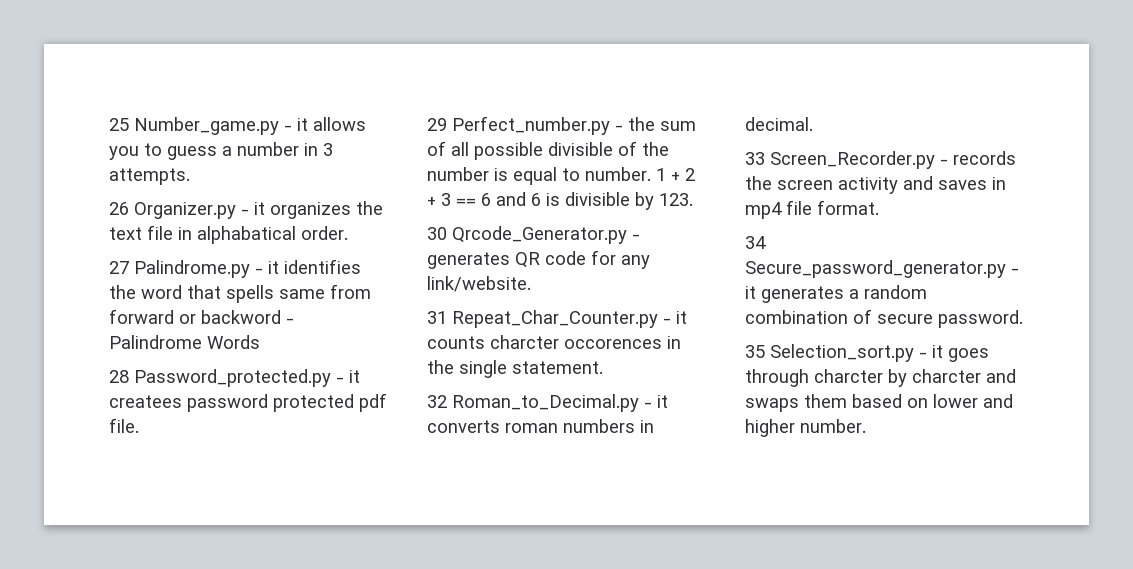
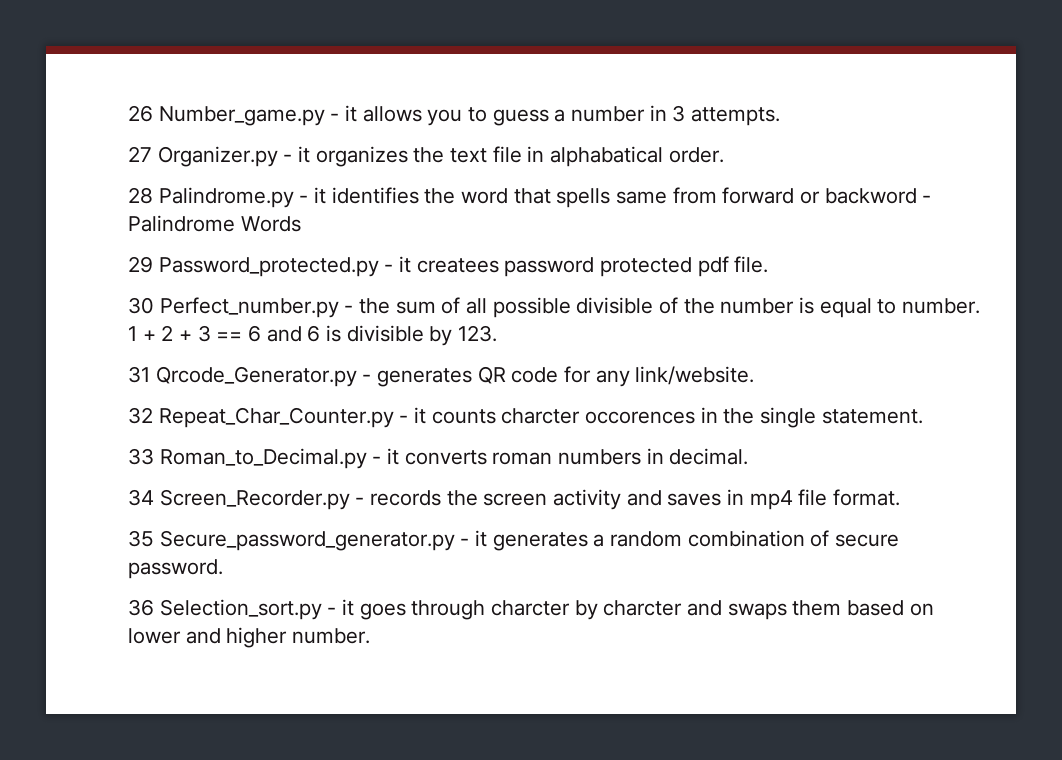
- 25 Number_game.py - it allows you to guess a number in 3 attempts.
+ 26 Number_game.py - it allows you to guess a number in 3 attempts.
- 26 Organizer.py - it organizes the text file in alphabatical order.
+ 27 Organizer.py - it organizes the text file in alphabatical order.
- 27 Palindrome.py - it identifies the word that spells same from forward or backword - Palindrome Words
+ 28 Palindrome.py - it identifies the word that spells same from forward or backword - Palindrome Words
- 28 Password_protected.py - it createes password protected pdf file.
+ 29 Password_protected.py - it createes password protected pdf file.
- 29 Perfect_number.py - the sum of all possible divisible of the number is equal to number.
+ 30 Perfect_number.py - the sum of all possible divisible of the number is equal to number.
- 30 Qrcode_Generator.py - generates QR code for any link/website.
+ 31 Qrcode_Generator.py - generates QR code for any link/website.
- 31 Repeat_Char_Counter.py - it counts charcter occorences in the single statement.
+ 32 Repeat_Char_Counter.py - it counts charcter occorences in the single statement.
- 32 Roman_to_Decimal.py - it converts roman numbers in decimal.
+ 33 Roman_to_Decimal.py - it converts roman numbers in decimal.
- 33 Screen_Recorder.py - records the screen activity and saves in mp4 file format.
+ 34 Screen_Recorder.py - records the screen activity and saves in mp4 file format.
- 34 Secure_password_generator.py - it generates a random combination of secure password.
+ 35 Secure_password_generator.py - it generates a random combination of secure password.
- 35 Selection_sort.py - it goes through charcter by charcter and swaps them based on lower and higher number.
+ 36 Selection_sort.py - it goes through charcter by charcter and swaps them based on lower and higher number.

